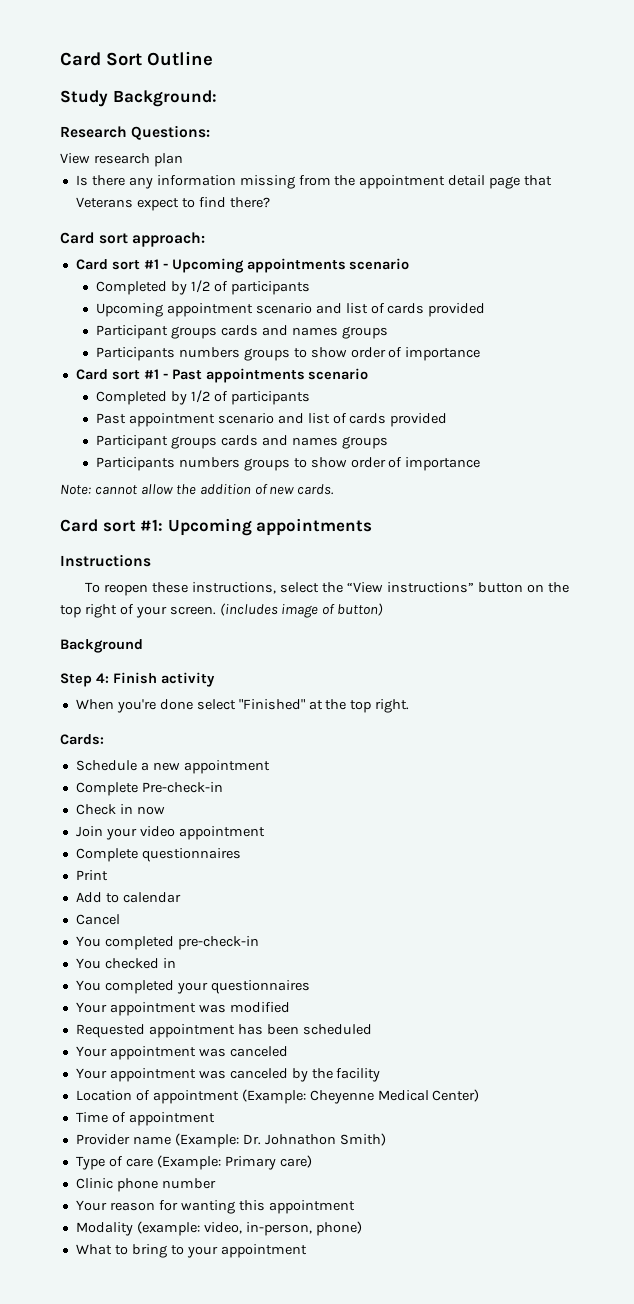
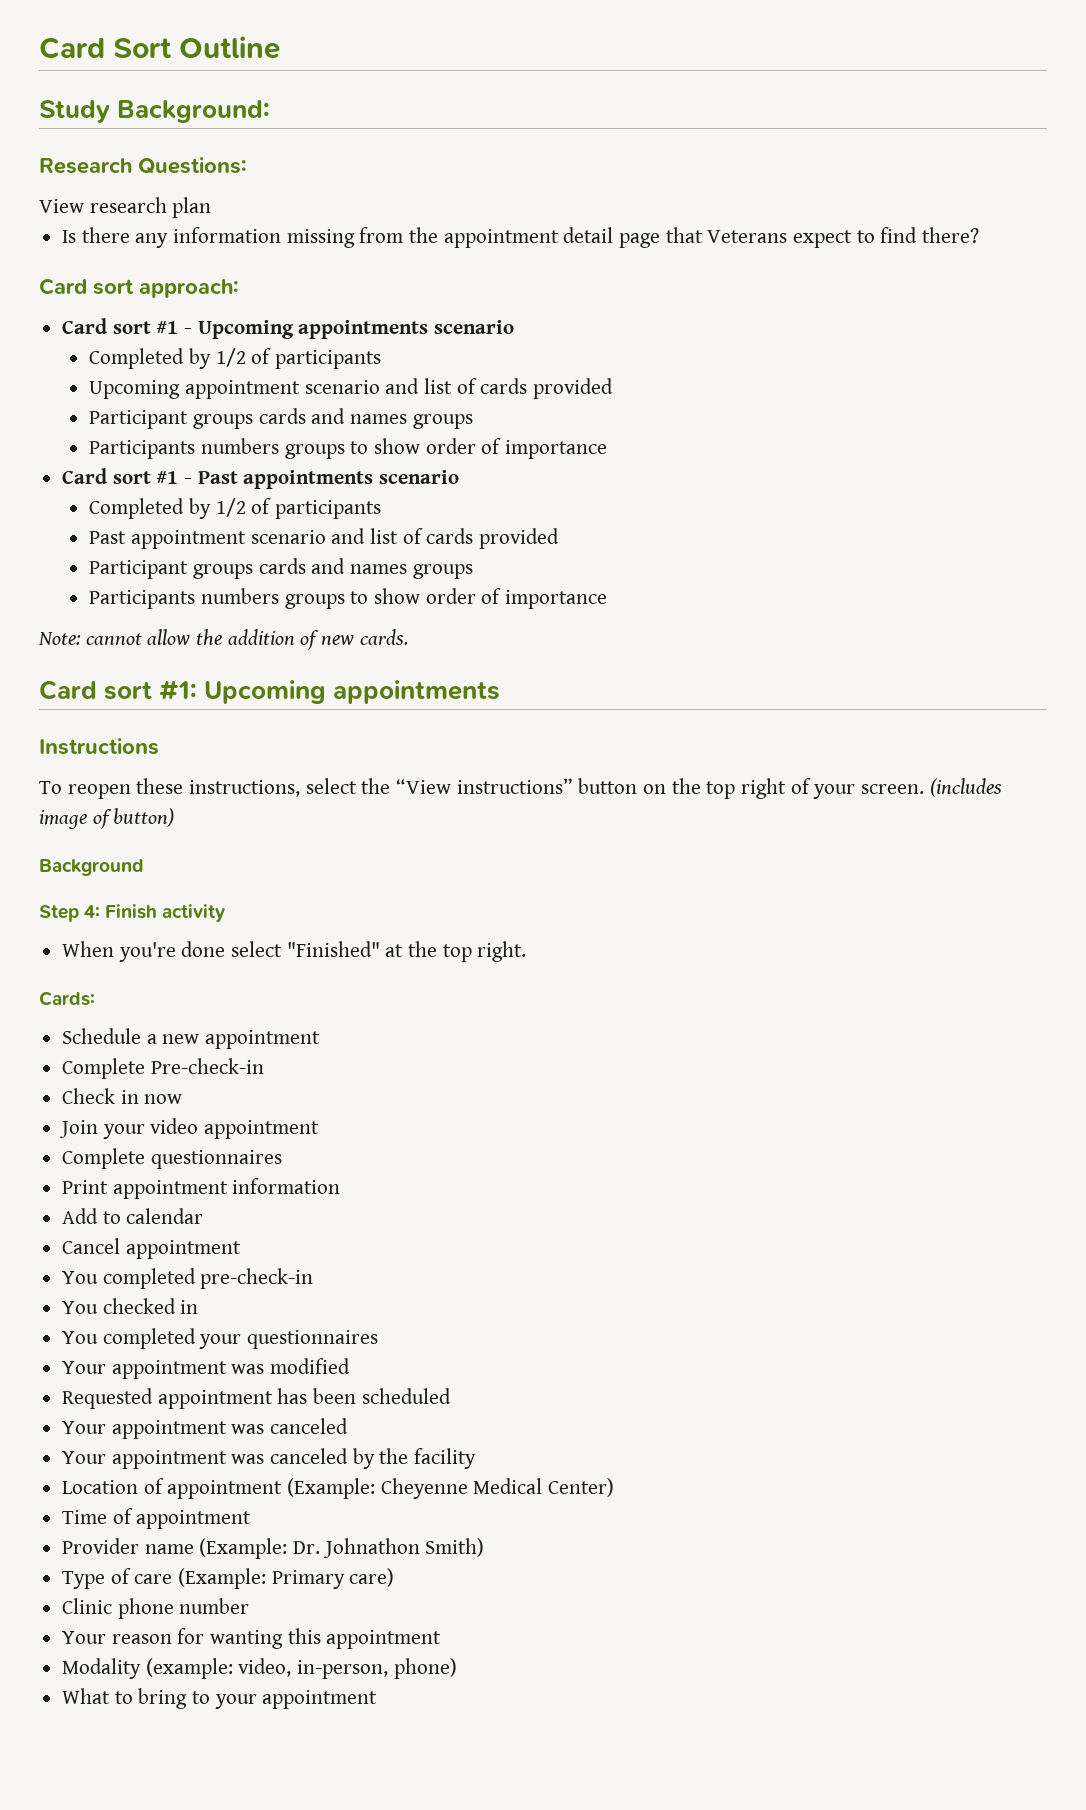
- Print
+ Print appointment information
- Cancel
+ Cancel appointment

